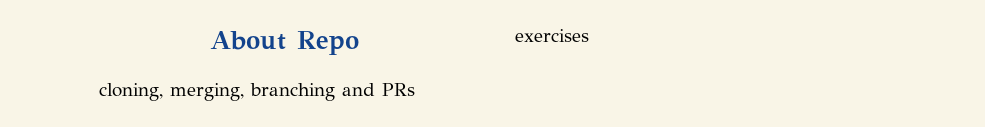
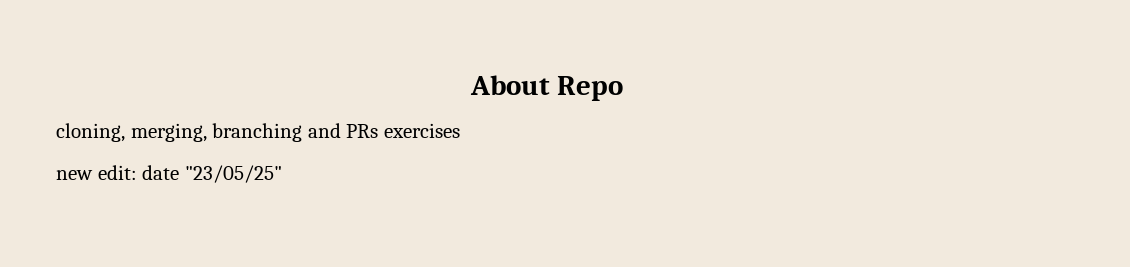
+ new edit: date "23/05/25"

